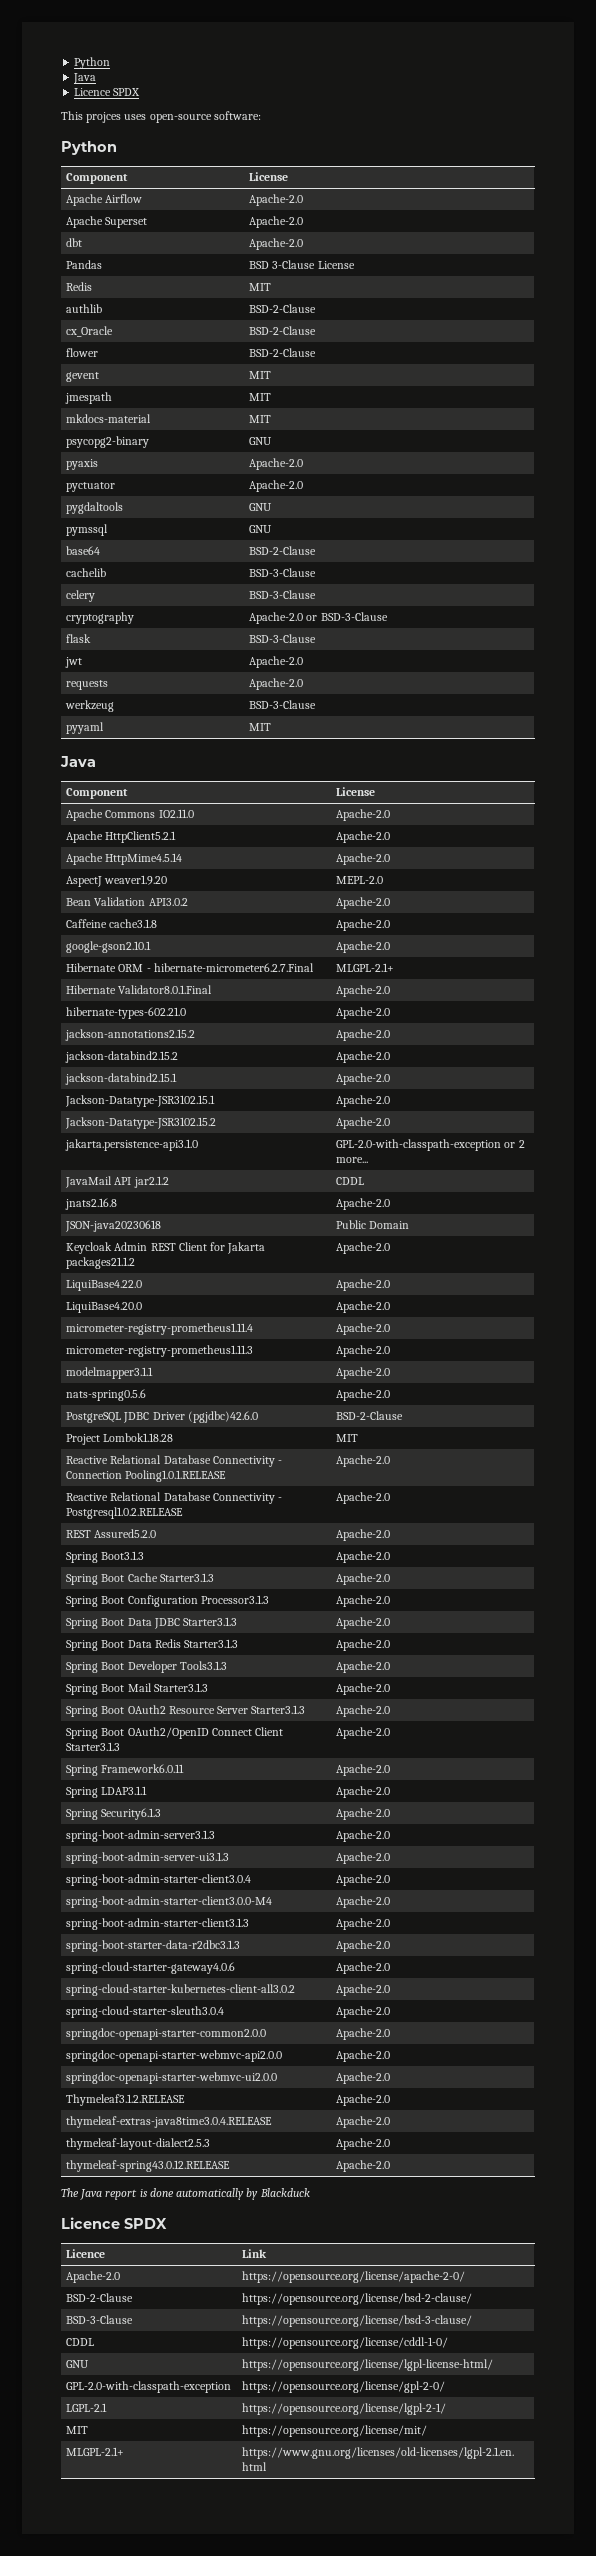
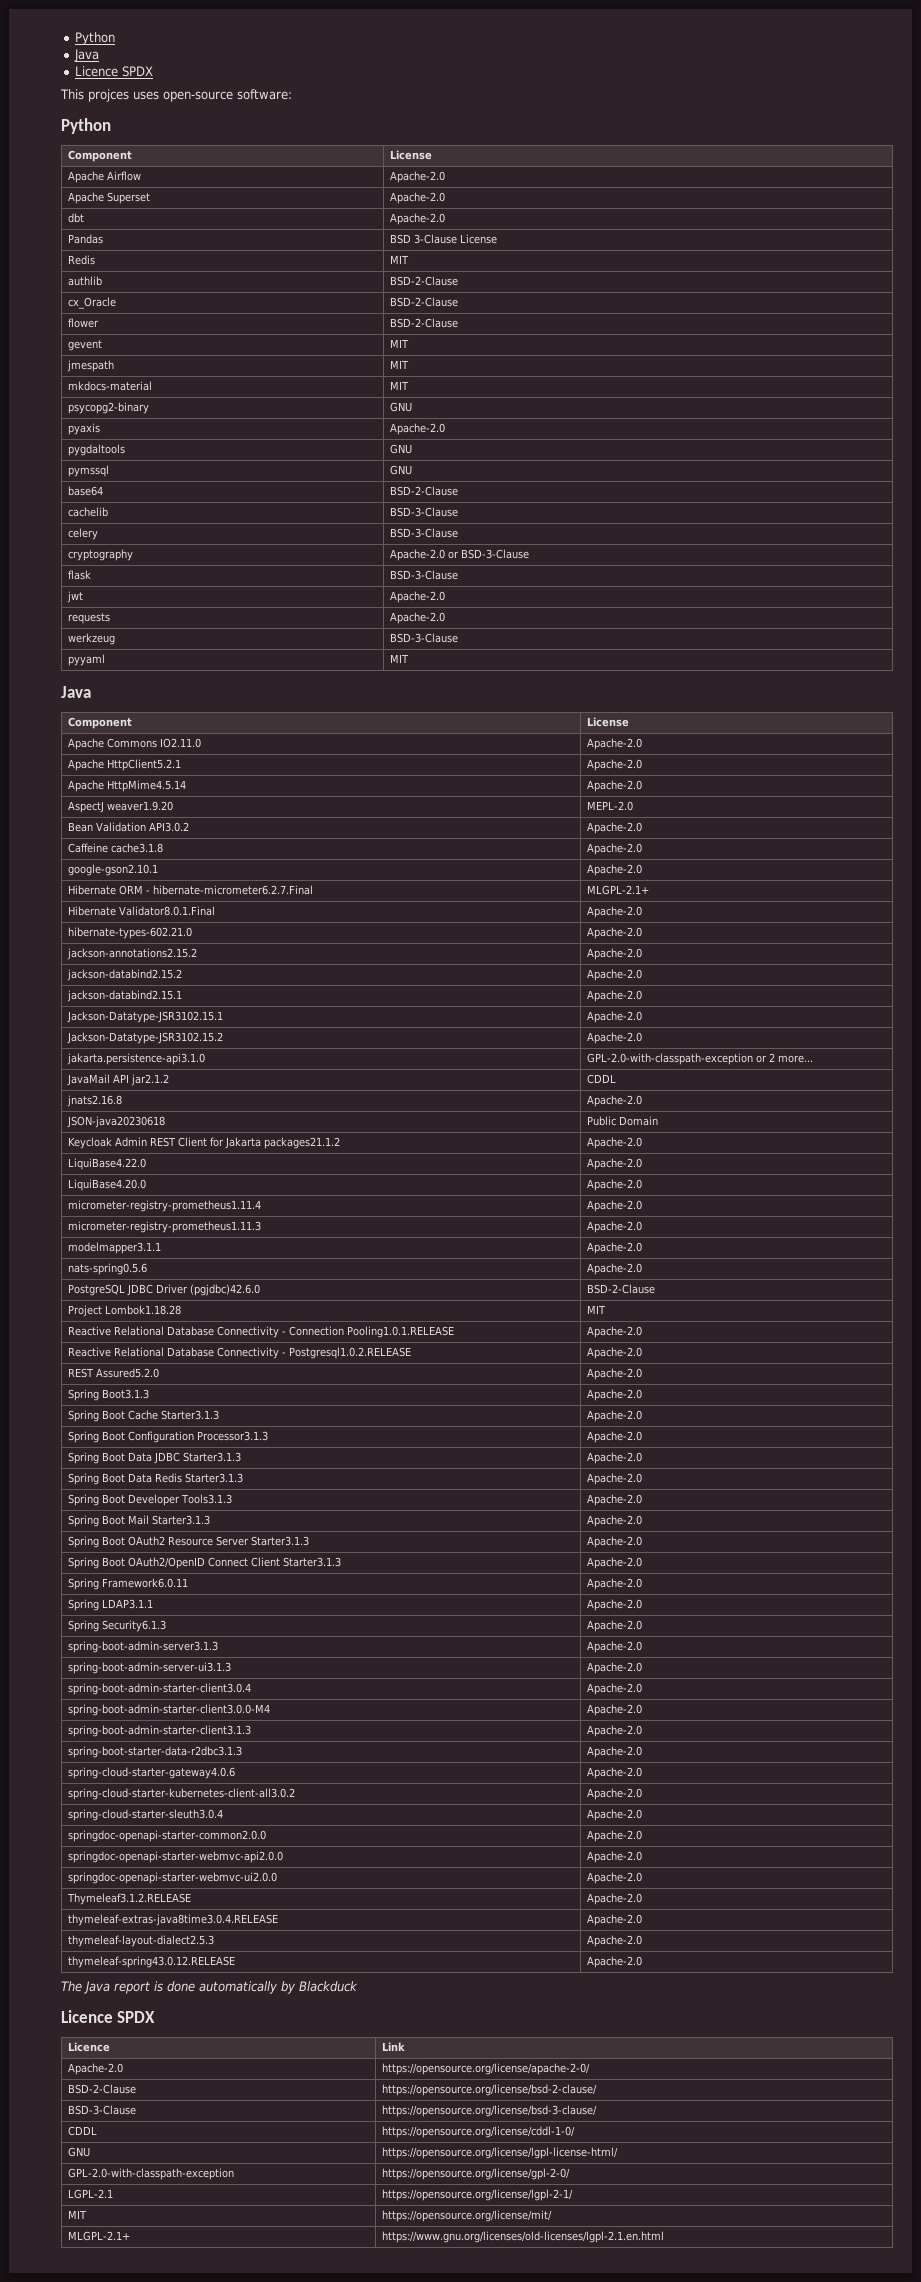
- pyctuator | Apache-2.0

